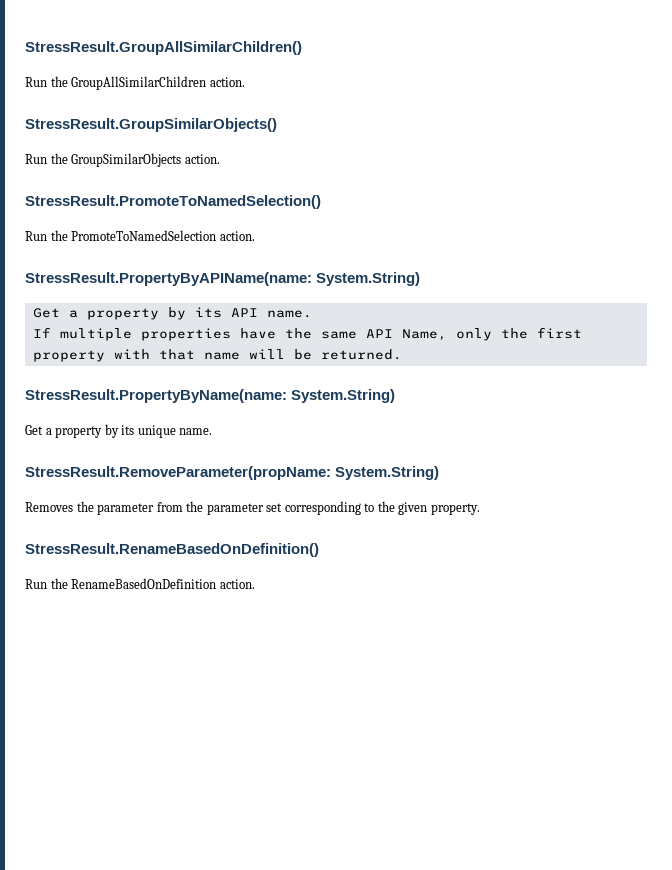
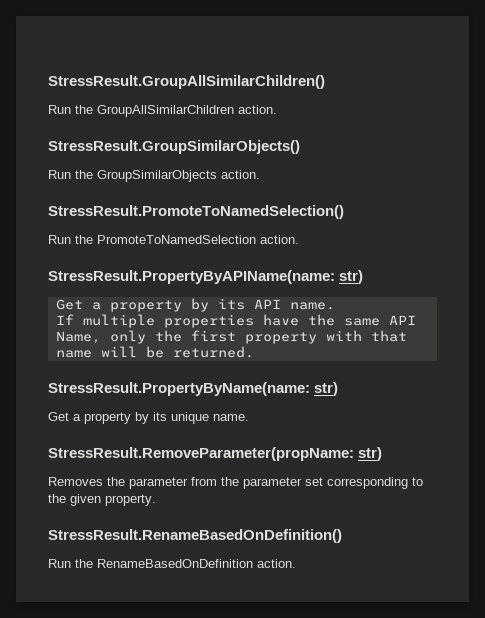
- StressResult.PropertyByAPIName(name: System.String)
+ StressResult.PropertyByAPIName(name: str)
- StressResult.PropertyByName(name: System.String)
+ StressResult.PropertyByName(name: str)
- StressResult.RemoveParameter(propName: System.String)
+ StressResult.RemoveParameter(propName: str)

